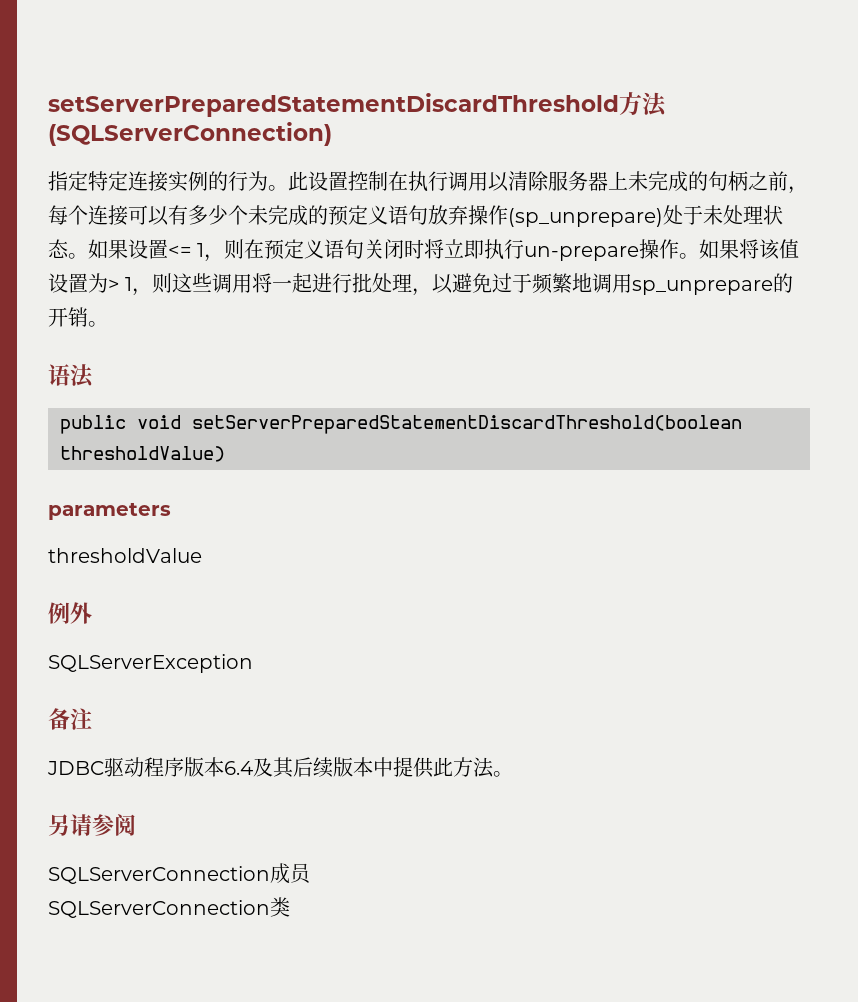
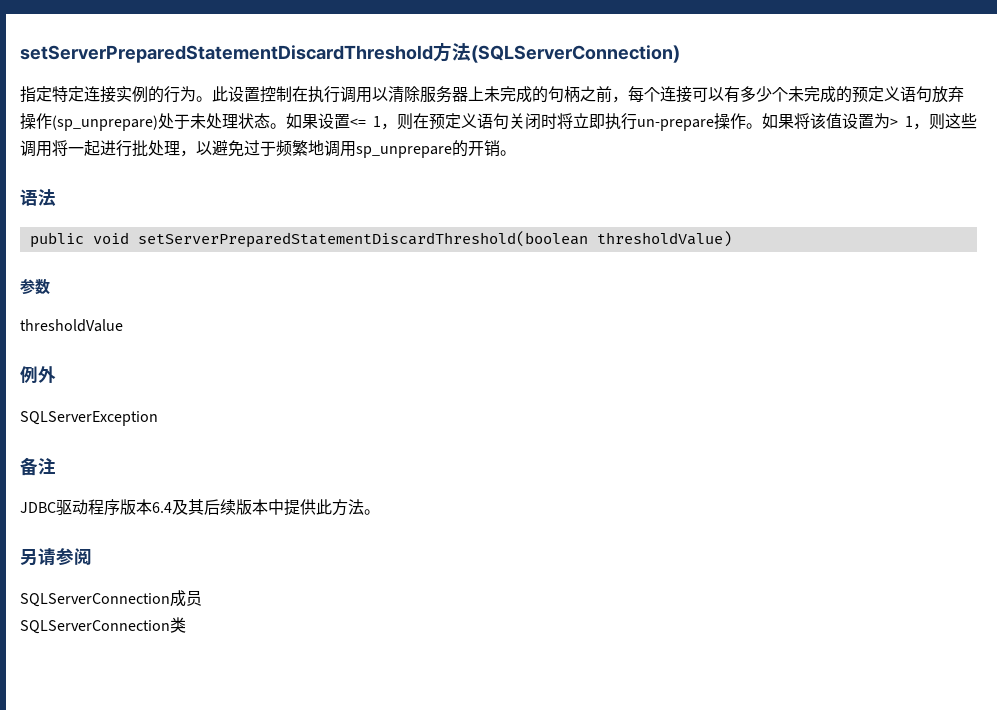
- parameters
+ 参数

